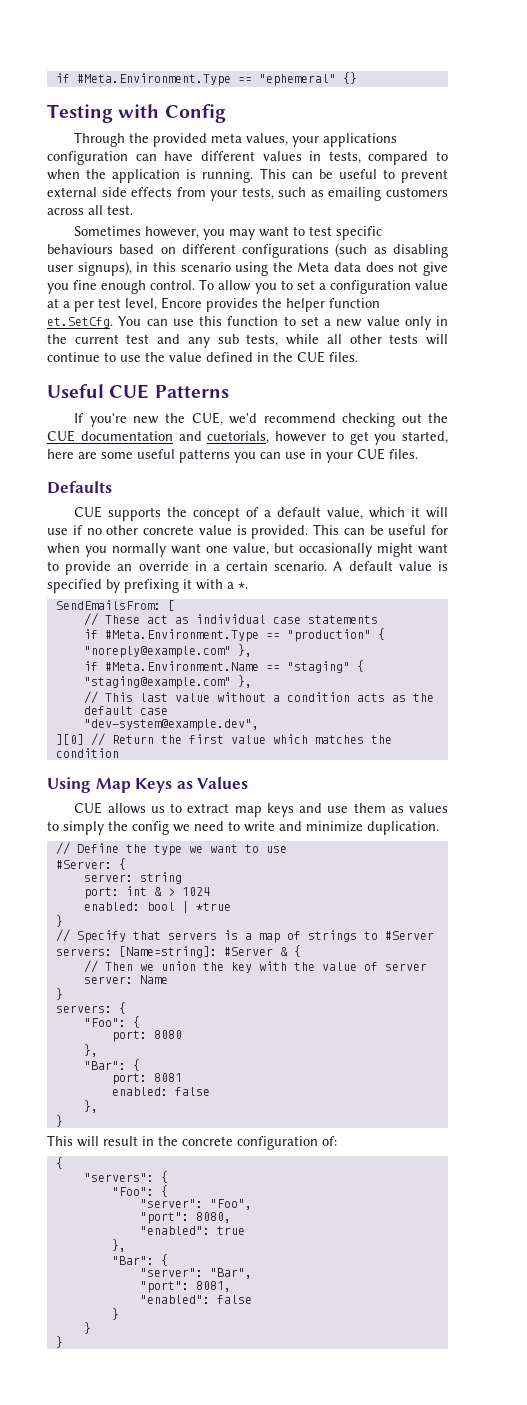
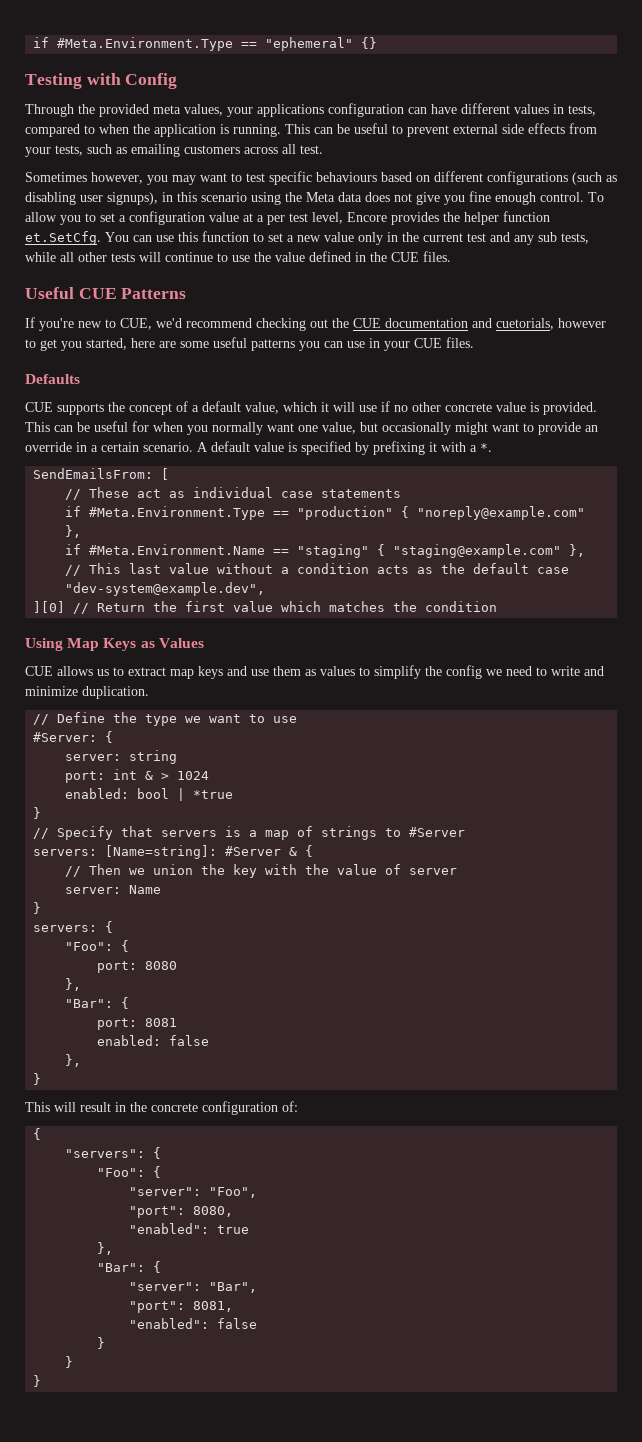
- If you're new the CUE, we'd recommend checking out the CUE documentation and cuetorials, however to get you started, here are some useful patterns you can use in your CUE files.
+ If you're new to CUE, we'd recommend checking out the CUE documentation and cuetorials, however to get you started, here are some useful patterns you can use in your CUE files.
- CUE allows us to extract map keys and use them as values to simply the config we need to write and minimize duplication.
+ CUE allows us to extract map keys and use them as values to simplify the config we need to write and minimize duplication.

